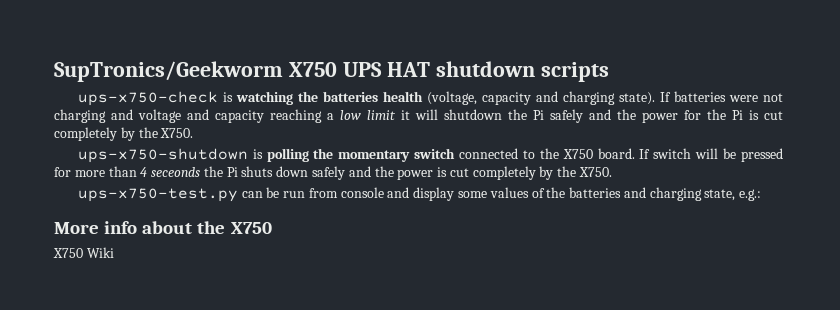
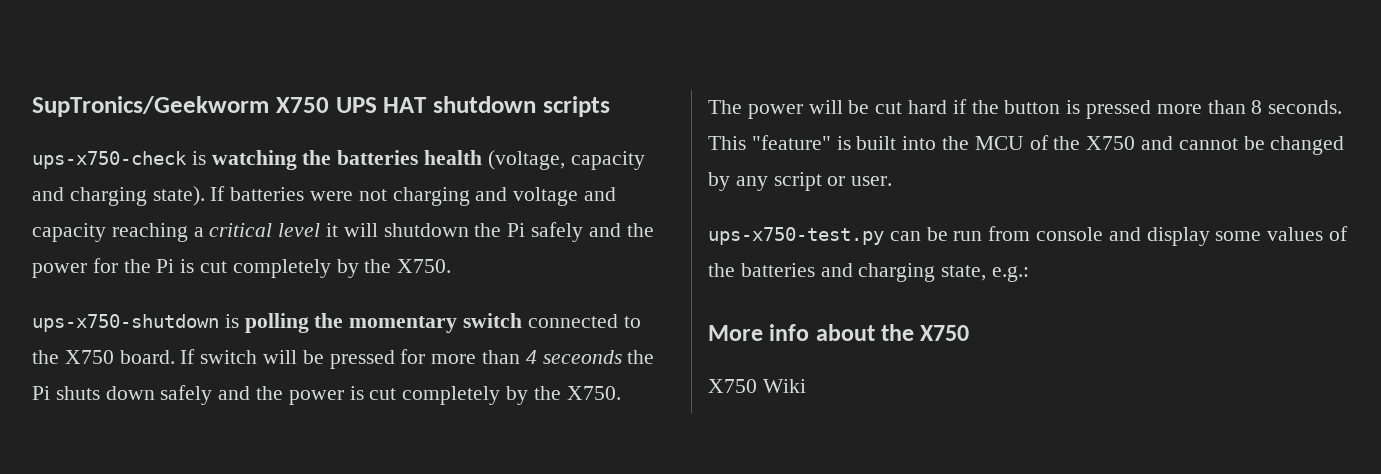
- If batteries were not charging and voltage and capacity reaching a low limit it will shutdown the Pi safely and the power for the Pi is cut completely by the X750.
+ If batteries were not charging and voltage and capacity reaching a critical level it will shutdown the Pi safely and the power for the Pi is cut completely by the X750.
+ The power will be cut hard if the button is pressed more than 8 seconds. This "feature" is built into the MCU of the X750 and cannot be changed by any script or user.

